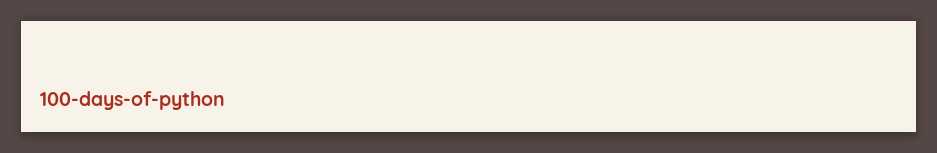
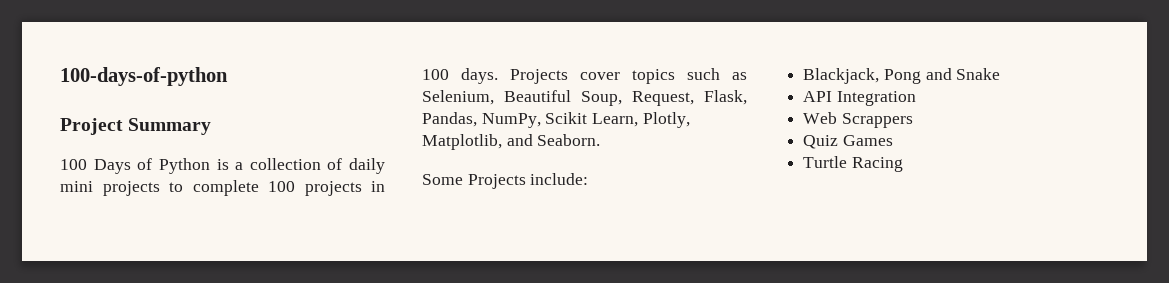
+ Project Summary
+ 100 Days of Python is a collection of daily mini projects to complete 100 projects in 100 days. Projects cover topics such as Selenium, Beautiful Soup, Request, Flask, Pandas, NumPy, Scikit Learn, Plotly, Matplotlib, and Seaborn.
+ Some Projects include:
+ Blackjack, Pong and Snake
+ API Integration
+ Web Scrappers
+ Quiz Games
+ Turtle Racing

